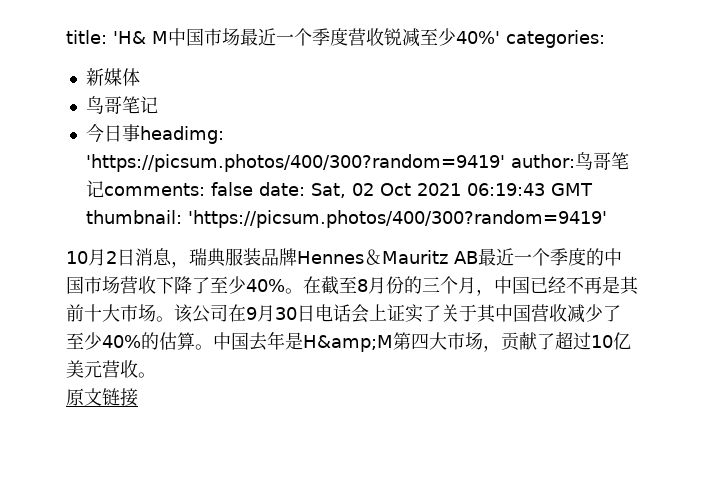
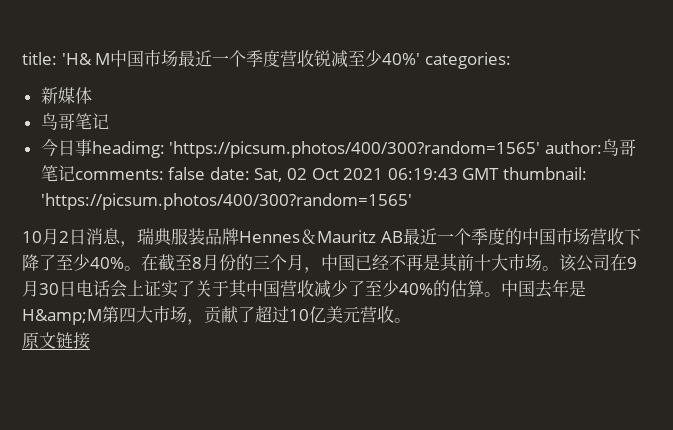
- 今日事headimg: 'https://picsum.photos/400/300?random=9419' author:鸟哥笔记comments: false date: Sat, 02 Oct 2021 06:19:43 GMT thumbnail: 'https://picsum.photos/400/300?random=9419'
+ 今日事headimg: 'https://picsum.photos/400/300?random=1565' author:鸟哥笔记comments: false date: Sat, 02 Oct 2021 06:19:43 GMT thumbnail: 'https://picsum.photos/400/300?random=1565'

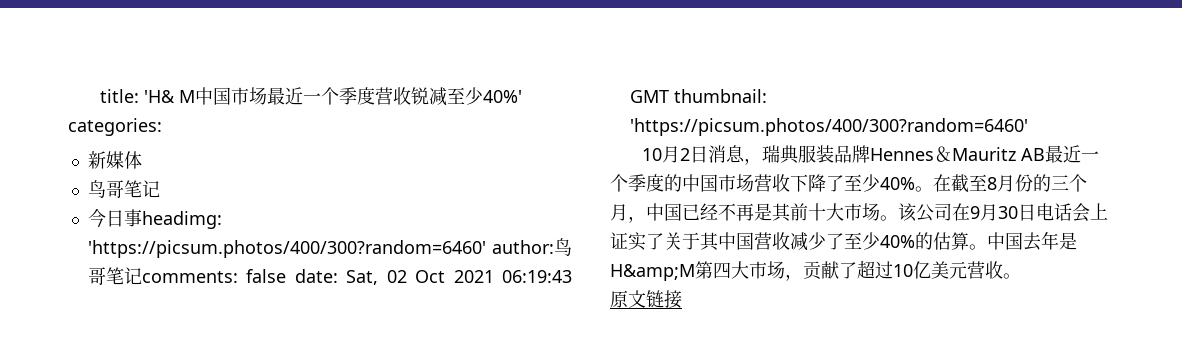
- 今日事headimg: 'https://picsum.photos/400/300?random=1565' author:鸟哥笔记comments: false date: Sat, 02 Oct 2021 06:19:43 GMT thumbnail: 'https://picsum.photos/400/300?random=1565'
+ 今日事headimg: 'https://picsum.photos/400/300?random=6460' author:鸟哥笔记comments: false date: Sat, 02 Oct 2021 06:19:43 GMT thumbnail: 'https://picsum.photos/400/300?random=6460'

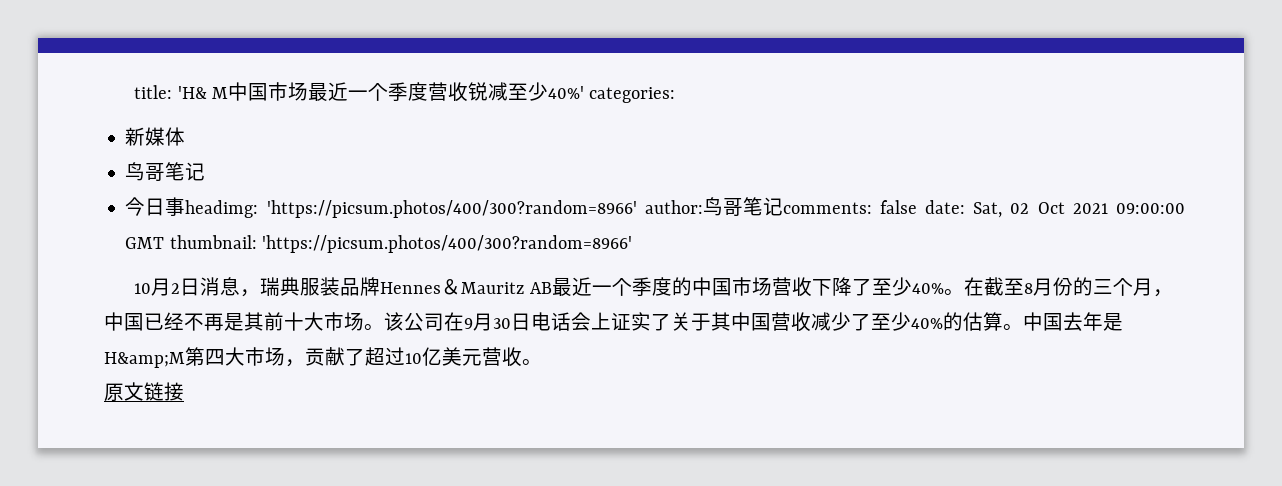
- 今日事headimg: 'https://picsum.photos/400/300?random=6460' author:鸟哥笔记comments: false date: Sat, 02 Oct 2021 06:19:43 GMT thumbnail: 'https://picsum.photos/400/300?random=6460'
+ 今日事headimg: 'https://picsum.photos/400/300?random=8966' author:鸟哥笔记comments: false date: Sat, 02 Oct 2021 09:00:00 GMT thumbnail: 'https://picsum.photos/400/300?random=8966'

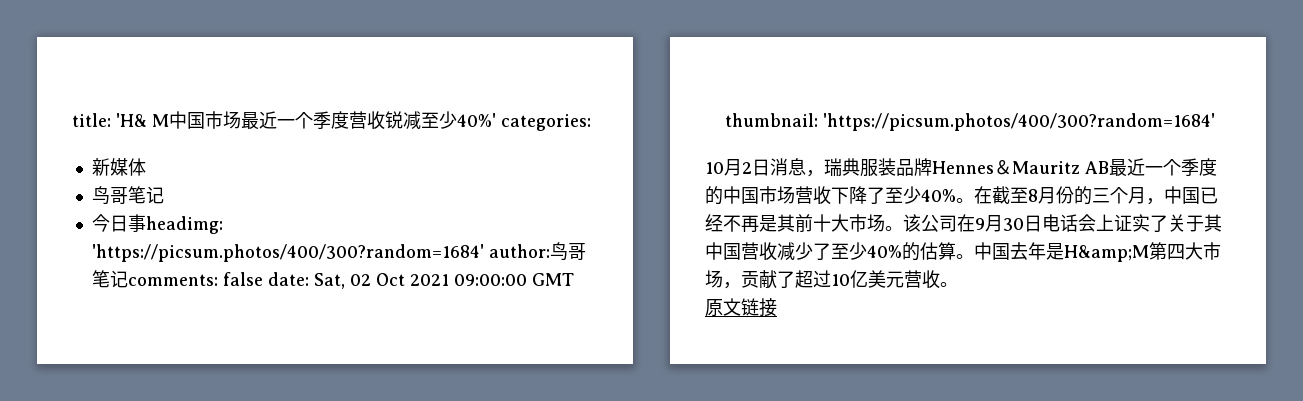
- 今日事headimg: 'https://picsum.photos/400/300?random=8966' author:鸟哥笔记comments: false date: Sat, 02 Oct 2021 09:00:00 GMT thumbnail: 'https://picsum.photos/400/300?random=8966'
+ 今日事headimg: 'https://picsum.photos/400/300?random=1684' author:鸟哥笔记comments: false date: Sat, 02 Oct 2021 09:00:00 GMT thumbnail: 'https://picsum.photos/400/300?random=1684'

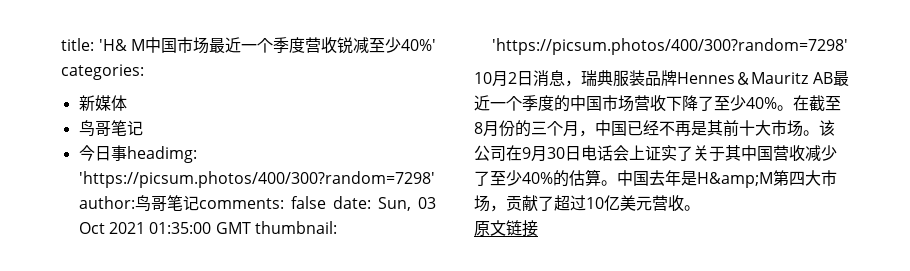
- 今日事headimg: 'https://picsum.photos/400/300?random=1684' author:鸟哥笔记comments: false date: Sat, 02 Oct 2021 09:00:00 GMT thumbnail: 'https://picsum.photos/400/300?random=1684'
+ 今日事headimg: 'https://picsum.photos/400/300?random=7298' author:鸟哥笔记comments: false date: Sun, 03 Oct 2021 01:35:00 GMT thumbnail: 'https://picsum.photos/400/300?random=7298'

